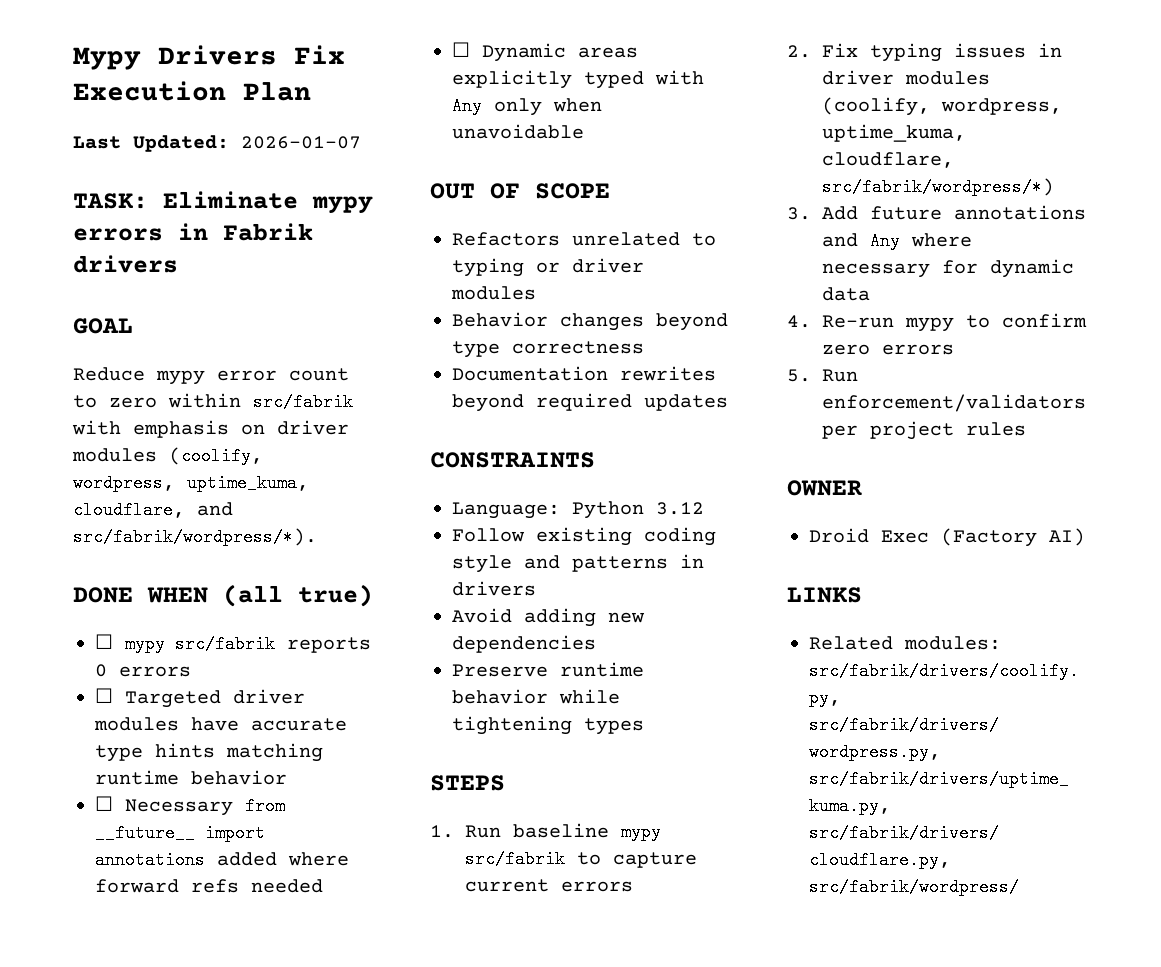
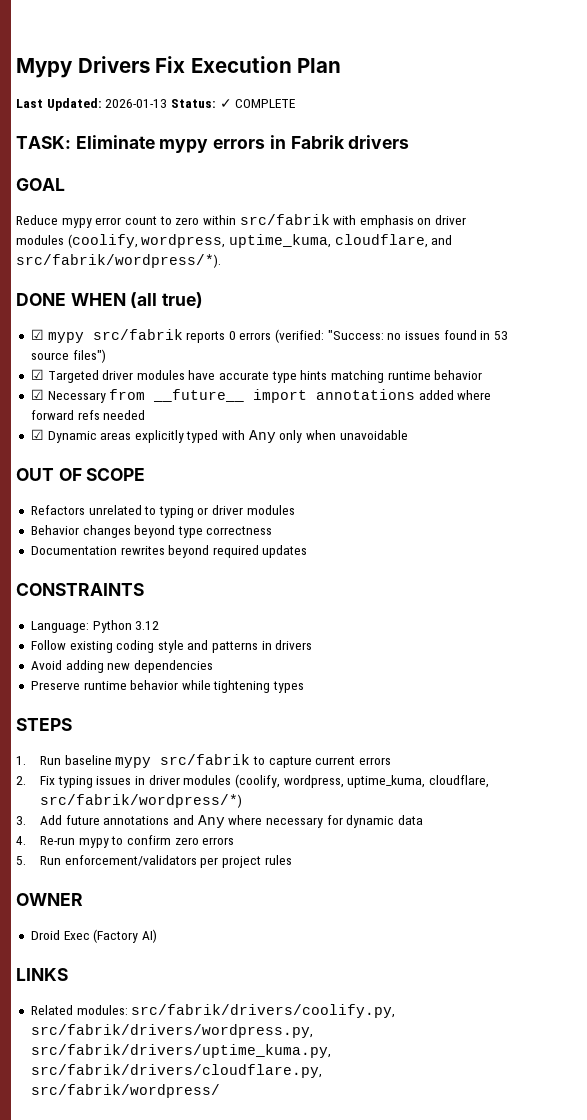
- Last Updated: 2026-01-07
+ Last Updated: 2026-01-13 Status: ✓ COMPLETE
- ☐ mypy src/fabrik reports 0 errors
- ☐ Targeted driver modules have accurate type hints matching runtime behavior
+ ☑ mypy src/fabrik reports 0 errors (verified: "Success: no issues found in 53 source files")
+ ☑ Targeted driver modules have accurate type hints matching runtime behavior
- ☐ Necessary from __future__ import annotations added where forward refs needed
+ ☑ Necessary from __future__ import annotations added where forward refs needed
- ☐ Dynamic areas explicitly typed with Any only when unavoidable
+ ☑ Dynamic areas explicitly typed with Any only when unavoidable

